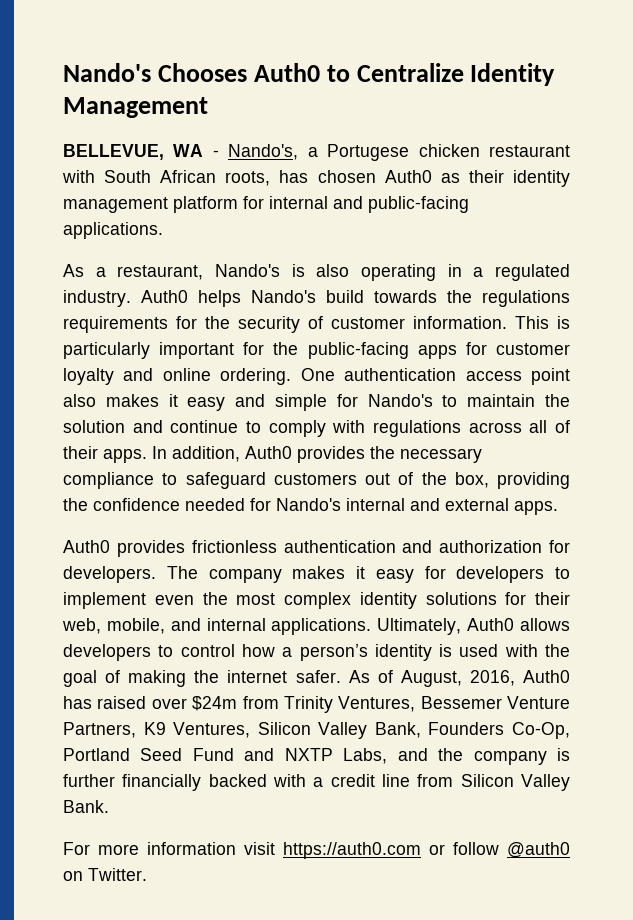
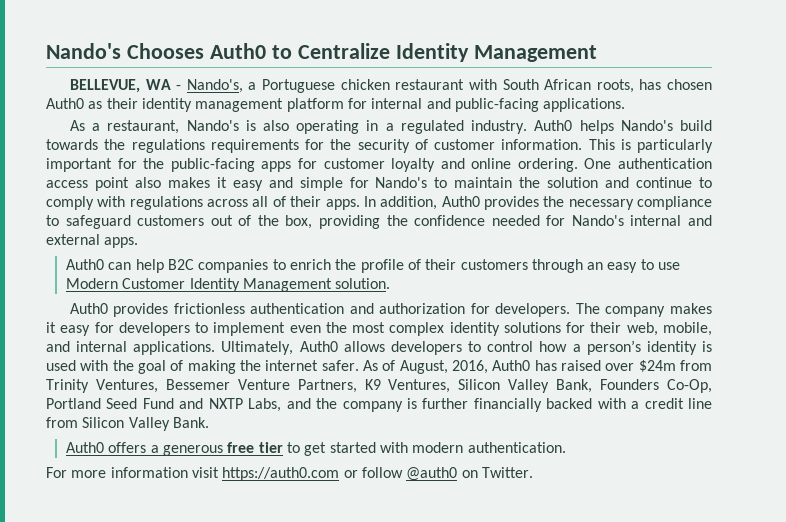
- BELLEVUE, WA - Nando's, a Portugese chicken restaurant with South African roots, has chosen Auth0 as their identity management platform for internal and public-facing applications.
+ BELLEVUE, WA - Nando's, a Portuguese chicken restaurant with South African roots, has chosen Auth0 as their identity management platform for internal and public-facing applications.
+ Auth0 can help B2C companies to enrich the profile of their customers through an easy to use Modern Customer Identity Management solution.
+ Auth0 offers a generous free tier to get started with modern authentication.

